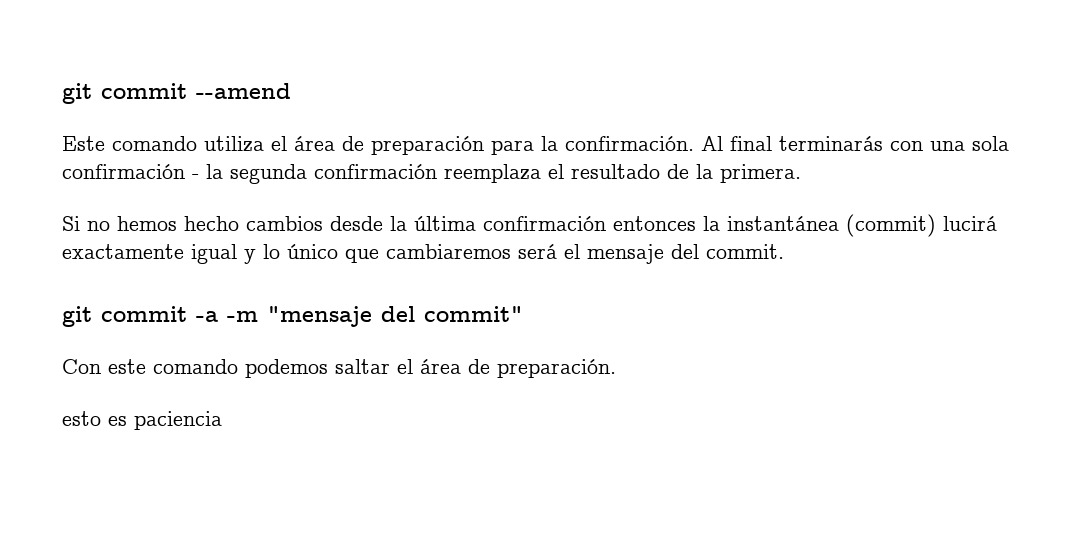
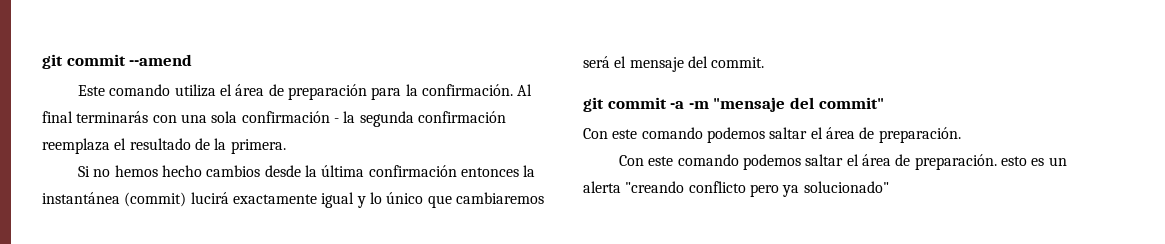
- esto es paciencia
+ Con este comando podemos saltar el área de preparación. esto es un alerta "creando conflicto pero ya solucionado"

